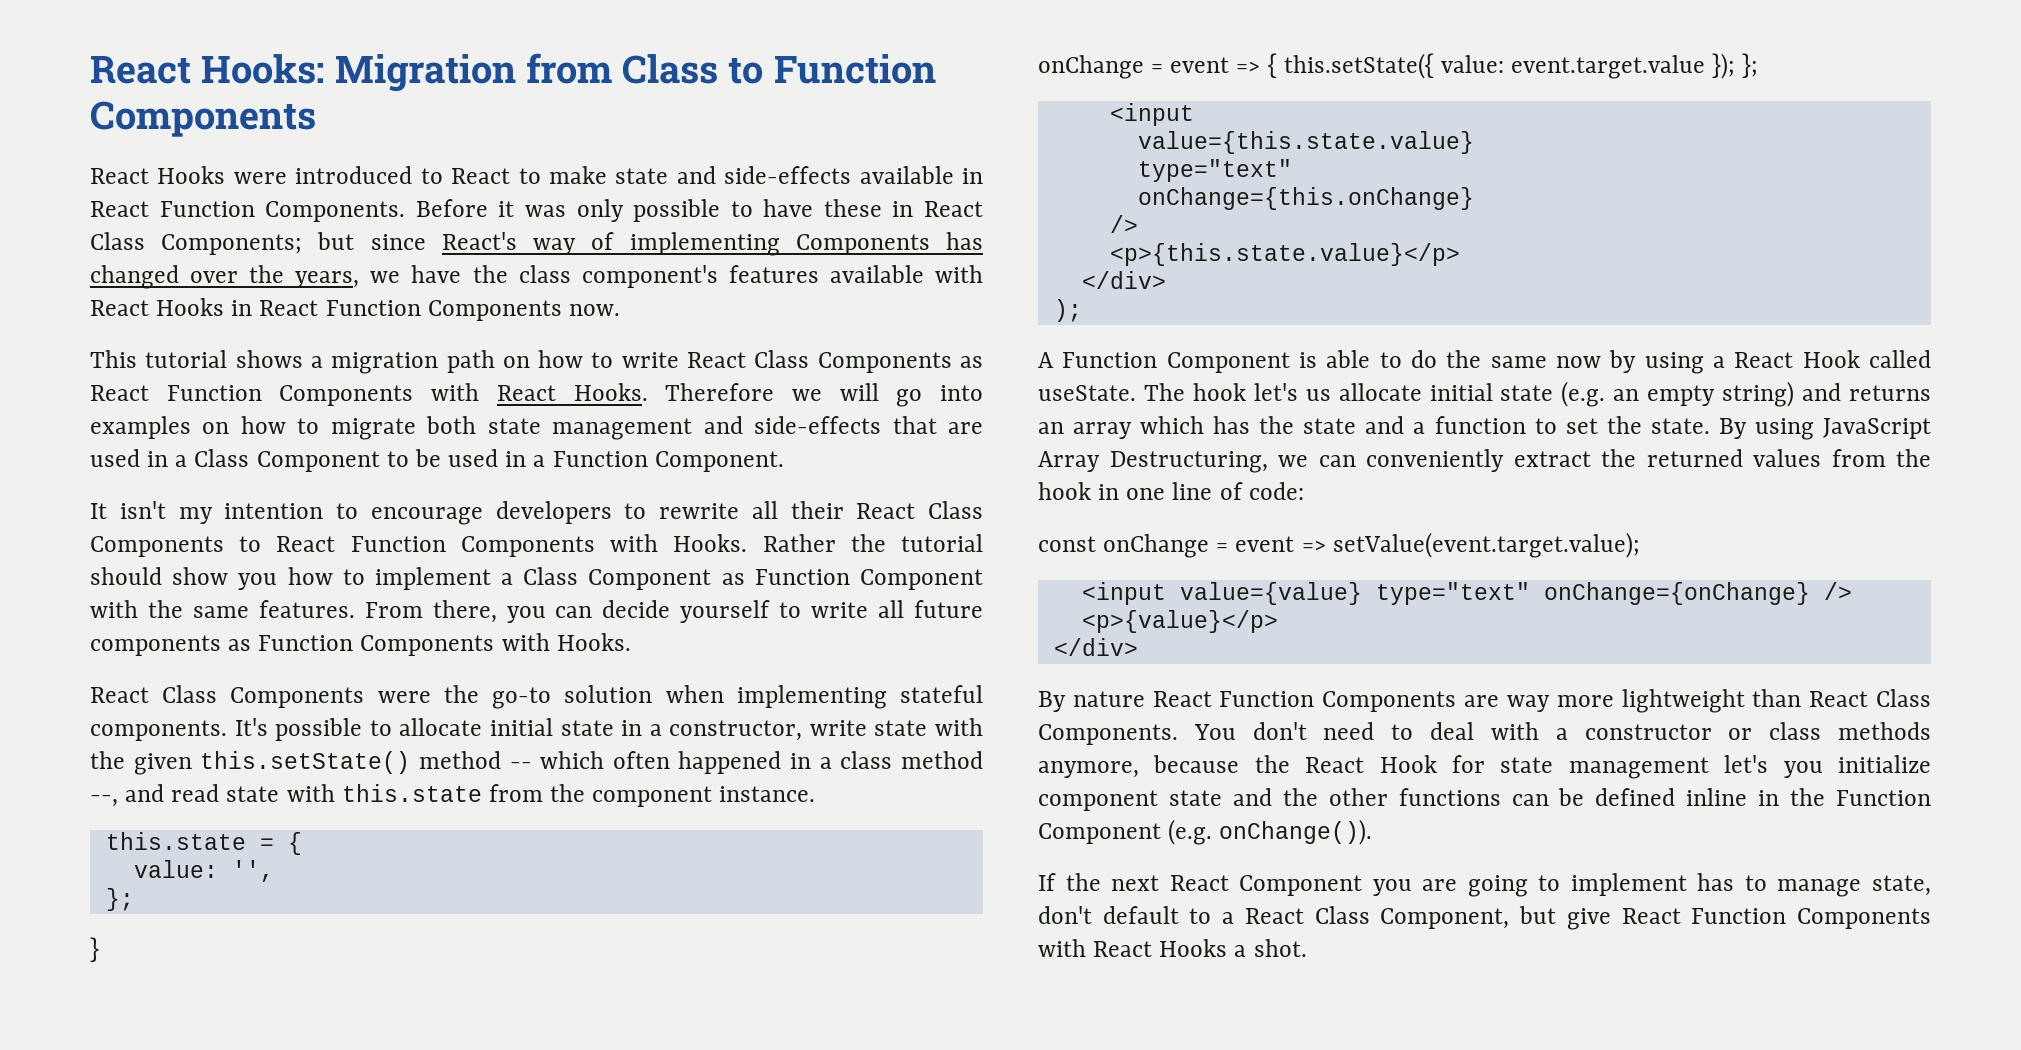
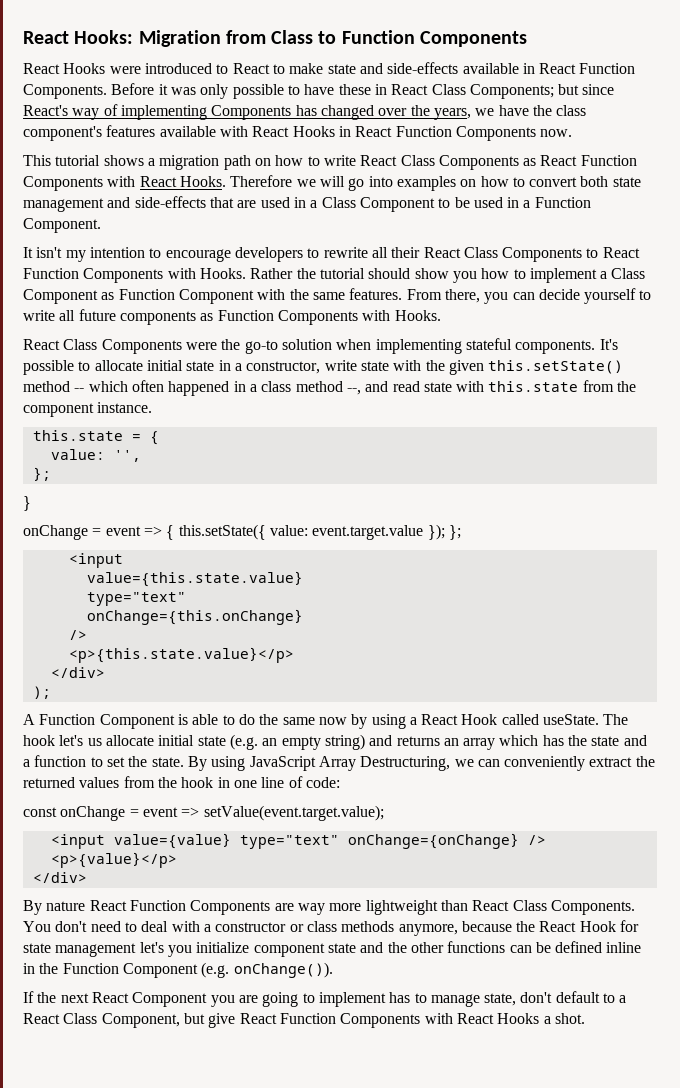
- Therefore we will go into examples on how to migrate both state management and side-effects that are used in a Class Component to be used in a Function Component.
+ Therefore we will go into examples on how to convert both state management and side-effects that are used in a Class Component to be used in a Function Component.

